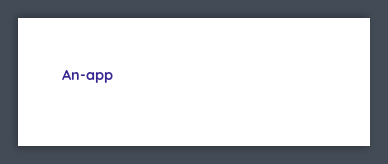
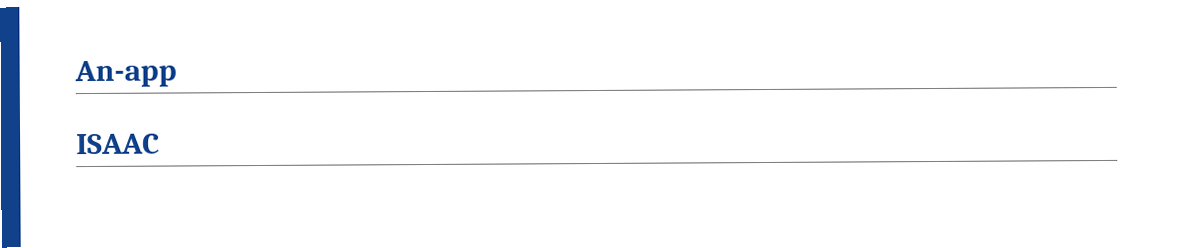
+ ISAAC

